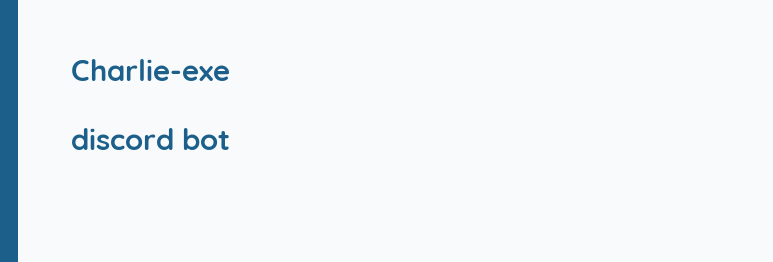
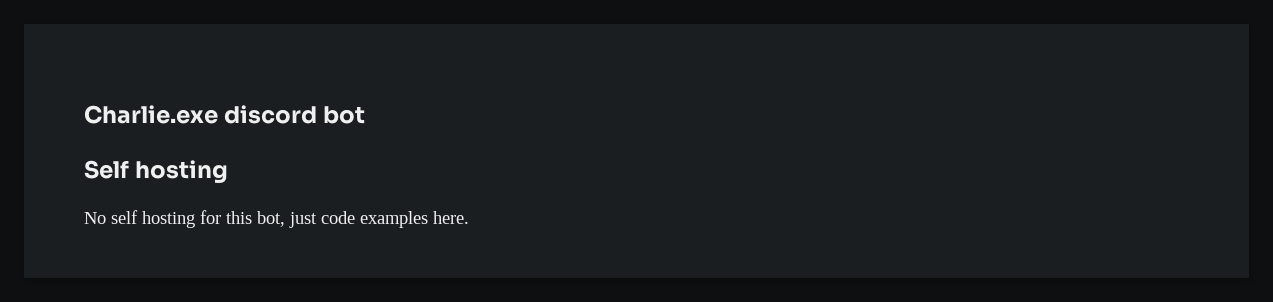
- Charlie-exe
- discord bot
+ Charlie.exe discord bot
+ Self hosting
+ No self hosting for this bot, just code examples here.

